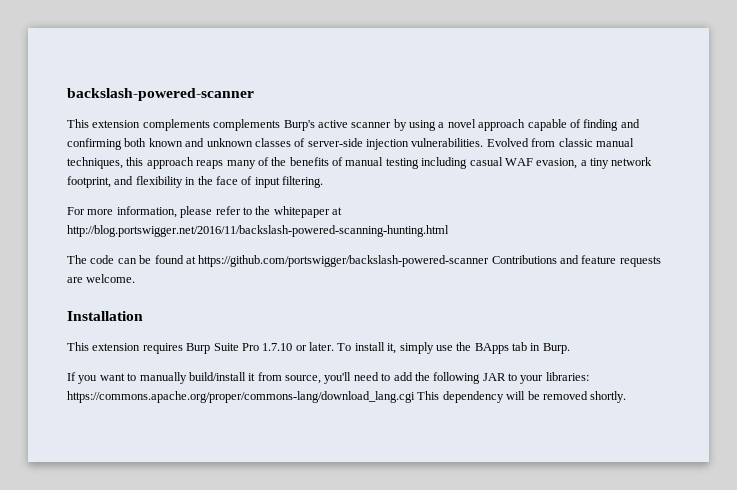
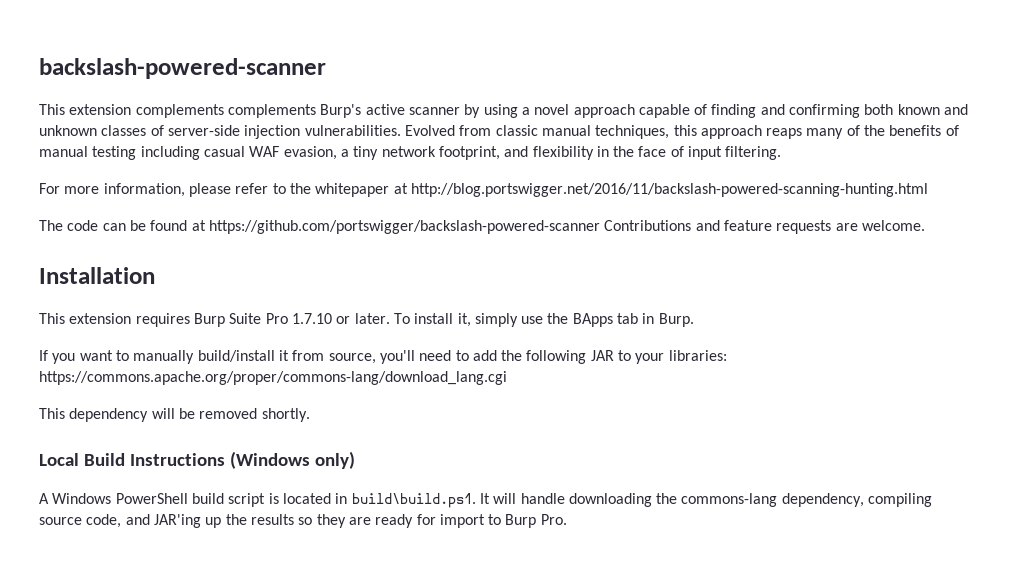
- If you want to manually build/install it from source, you'll need to add the following JAR to your libraries: https://commons.apache.org/proper/commons-lang/download_lang.cgi This dependency will be removed shortly.
+ If you want to manually build/install it from source, you'll need to add the following JAR to your libraries: https://commons.apache.org/proper/commons-lang/download_lang.cgi
+ This dependency will be removed shortly.
+ Local Build Instructions (Windows only)
+ A Windows PowerShell build script is located in build\build.ps1. It will handle downloading the commons-lang dependency, compiling source code, and JAR'ing up the results so they are ready for import to Burp Pro.

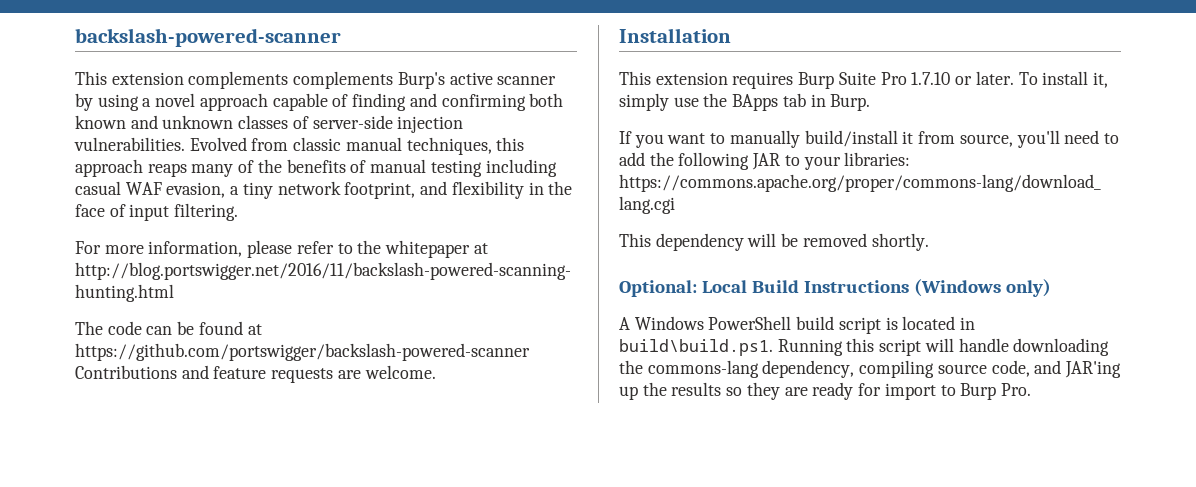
- Local Build Instructions (Windows only)
+ Optional: Local Build Instructions (Windows only)
- A Windows PowerShell build script is located in build\build.ps1. It will handle downloading the commons-lang dependency, compiling source code, and JAR'ing up the results so they are ready for import to Burp Pro.
+ A Windows PowerShell build script is located in build\build.ps1. Running this script will handle downloading the commons-lang dependency, compiling source code, and JAR'ing up the results so they are ready for import to Burp Pro.

